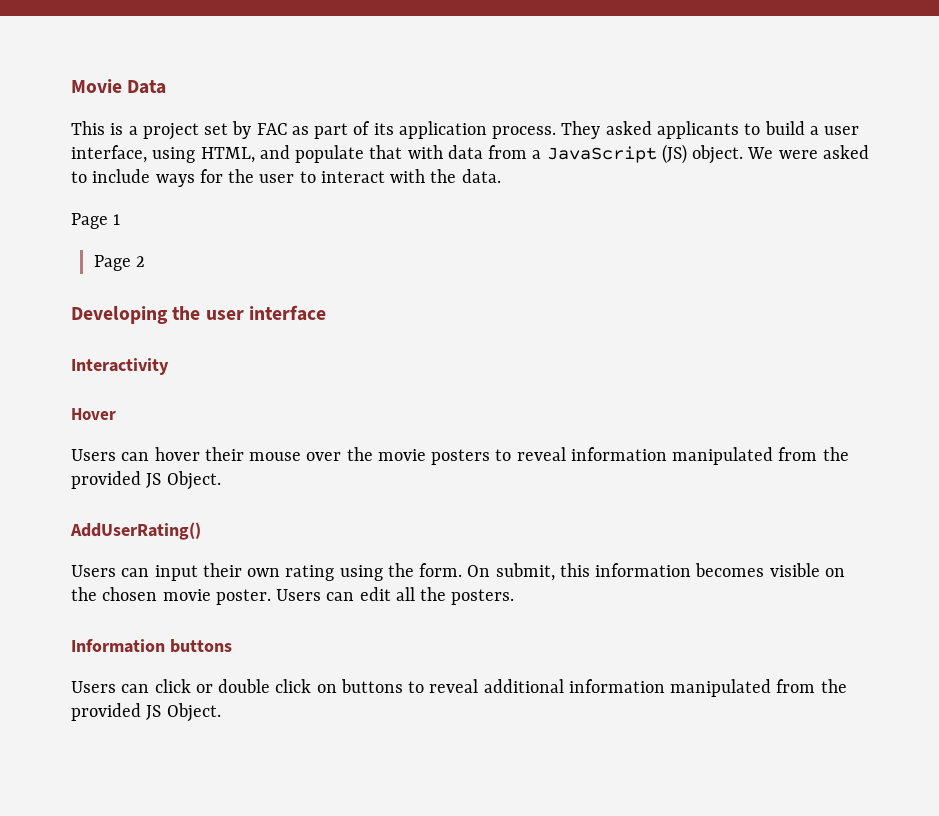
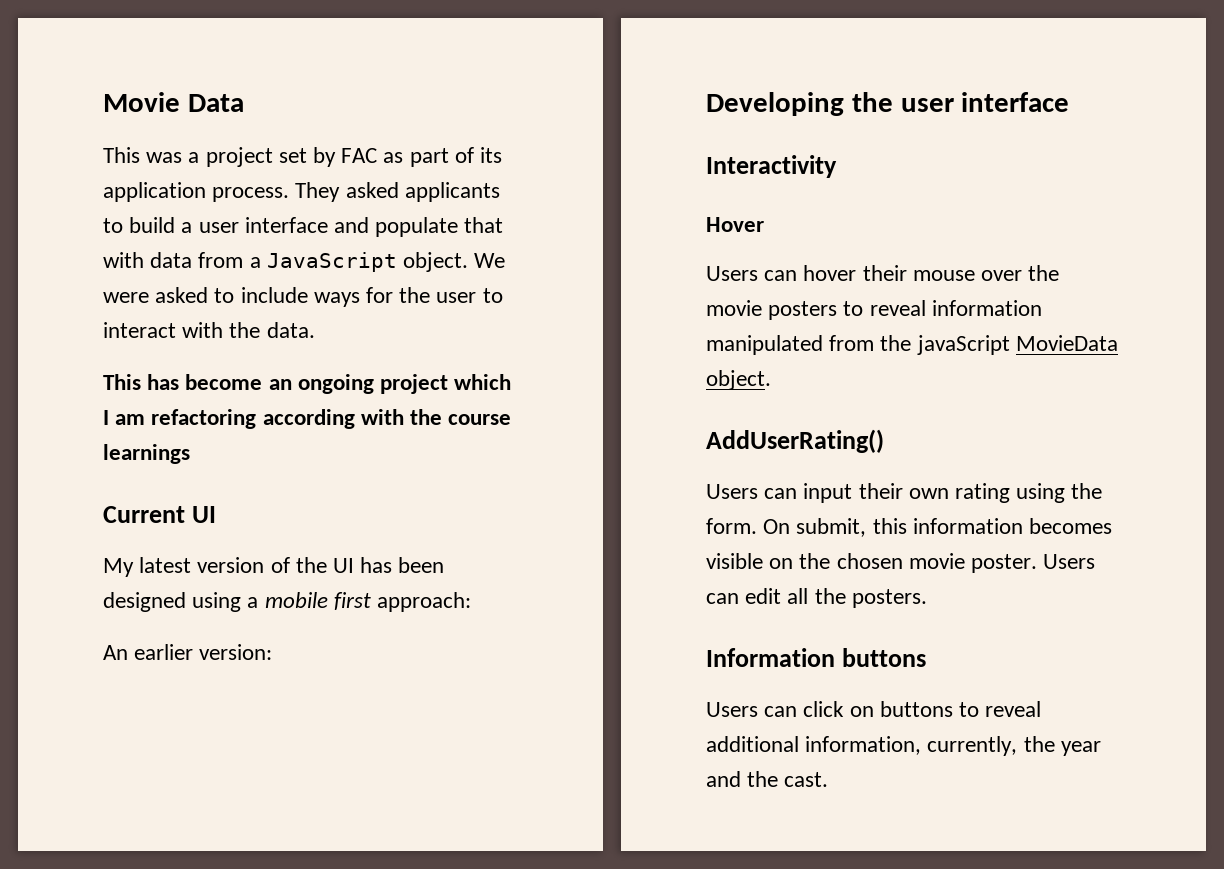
- This is a project set by FAC as part of its application process.
+ This was a project set by FAC as part of its application process.
- They asked applicants to build a user interface, using HTML, and populate that with data from a JavaScript (JS) object.
+ They asked applicants to build a user interface and populate that with data from a JavaScript object.
- Page 1
- Page 2
+ This has become an ongoing project which I am refactoring according with the course learnings
+ Current UI
+ My latest version of the UI has been designed using a mobile first approach:
+ An earlier version:
- Users can hover their mouse over the movie posters to reveal information manipulated from the provided JS Object.
+ Users can hover their mouse over the movie posters to reveal information manipulated from the javaScript MovieData object.
- Users can click or double click on buttons to reveal additional information manipulated from the provided JS Object.
+ Users can click on buttons to reveal additional information, currently, the year and the cast.

